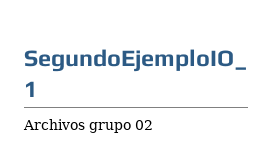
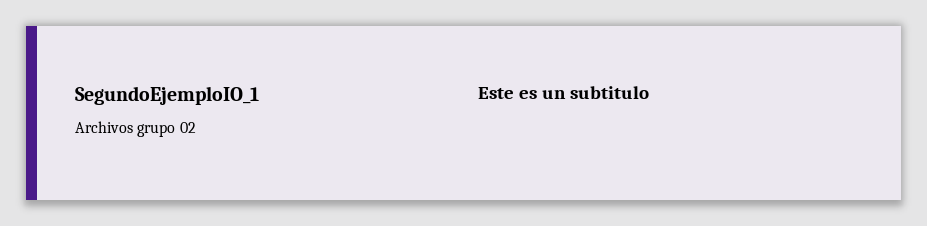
+ Este es un subtitulo

